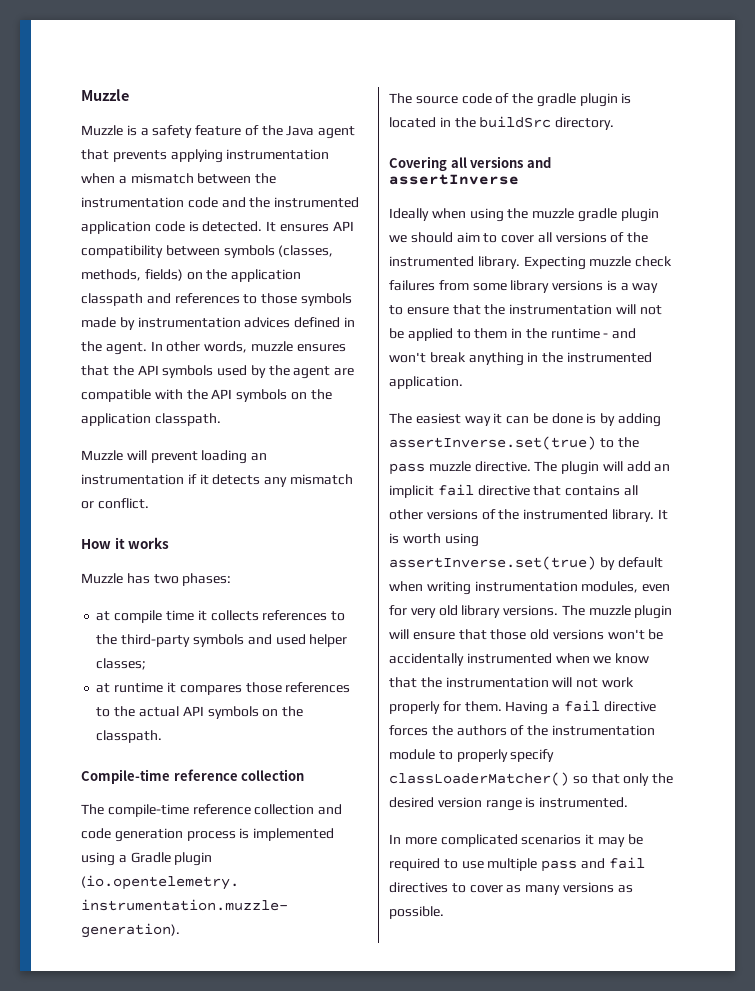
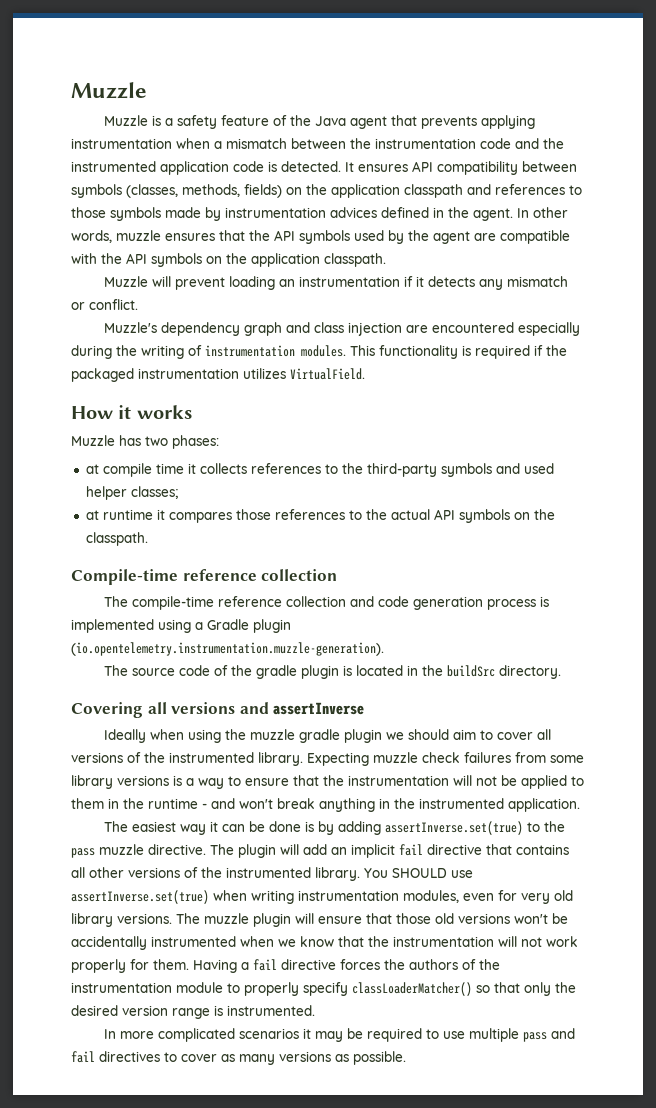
+ Muzzle's dependency graph and class injection are encountered especially during the writing of instrumentation modules. This functionality is required if the packaged instrumentation utilizes VirtualField.
- It is worth using assertInverse.set(true) by default when writing instrumentation modules, even for very old library versions.
+ You SHOULD use assertInverse.set(true) when writing instrumentation modules, even for very old library versions.

